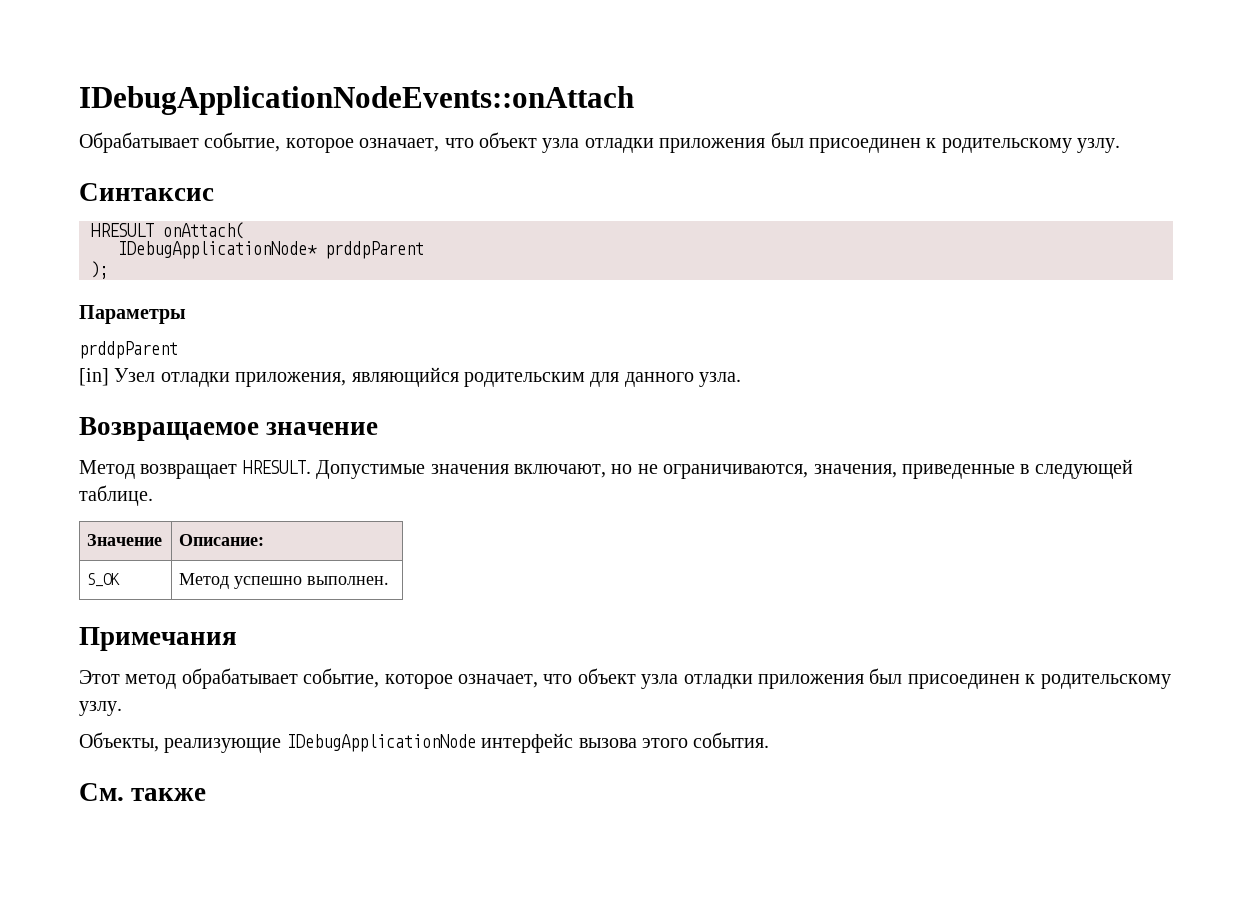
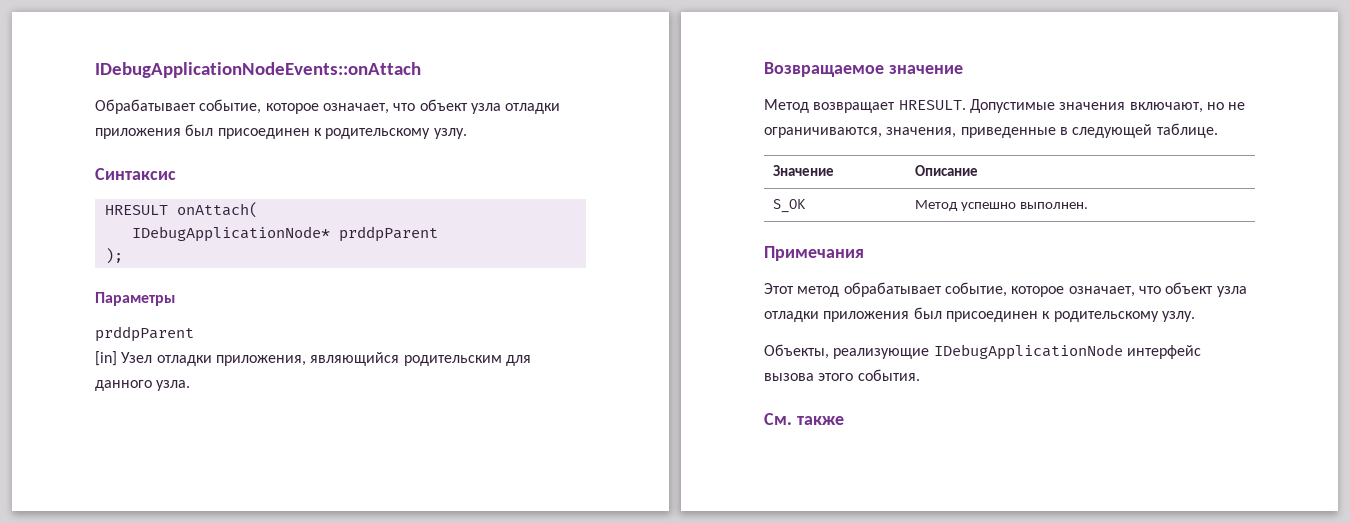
- Значение | Описание:
+ Значение | Описание

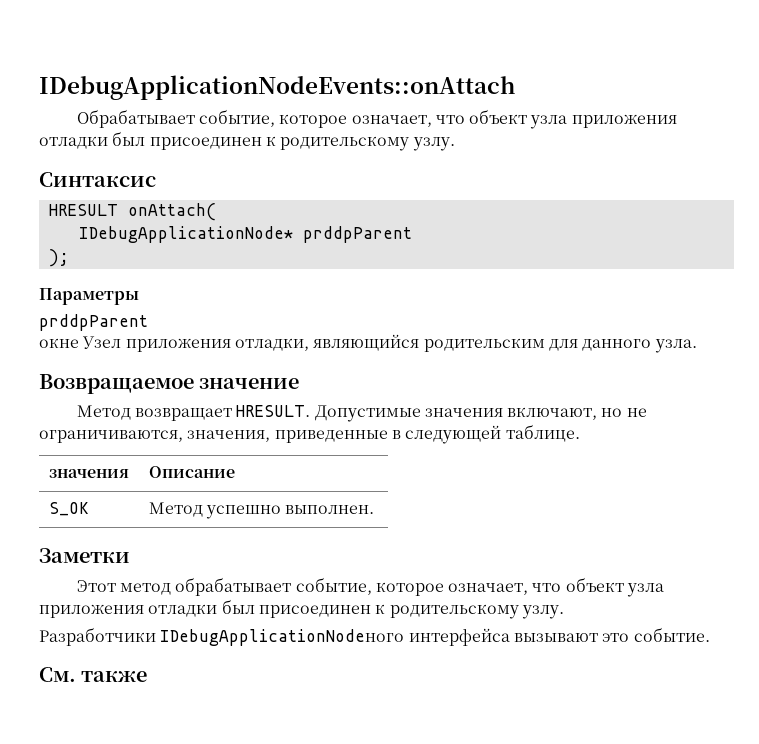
- Обрабатывает событие, которое означает, что объект узла отладки приложения был присоединен к родительскому узлу.
+ Обрабатывает событие, которое означает, что объект узла приложения отладки был присоединен к родительскому узлу.
- [in] Узел отладки приложения, являющийся родительским для данного узла.
+ окне Узел приложения отладки, являющийся родительским для данного узла.
- Значение | Описание
+ значения | Описание
- Примечания
+ Заметки
- Этот метод обрабатывает событие, которое означает, что объект узла отладки приложения был присоединен к родительскому узлу.
- Объекты, реализующие IDebugApplicationNode интерфейс вызова этого события.
+ Этот метод обрабатывает событие, которое означает, что объект узла приложения отладки был присоединен к родительскому узлу.
+ Разработчики IDebugApplicationNodeного интерфейса вызывают это событие.

